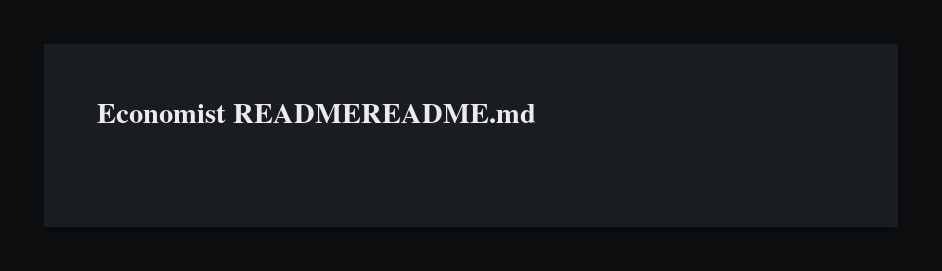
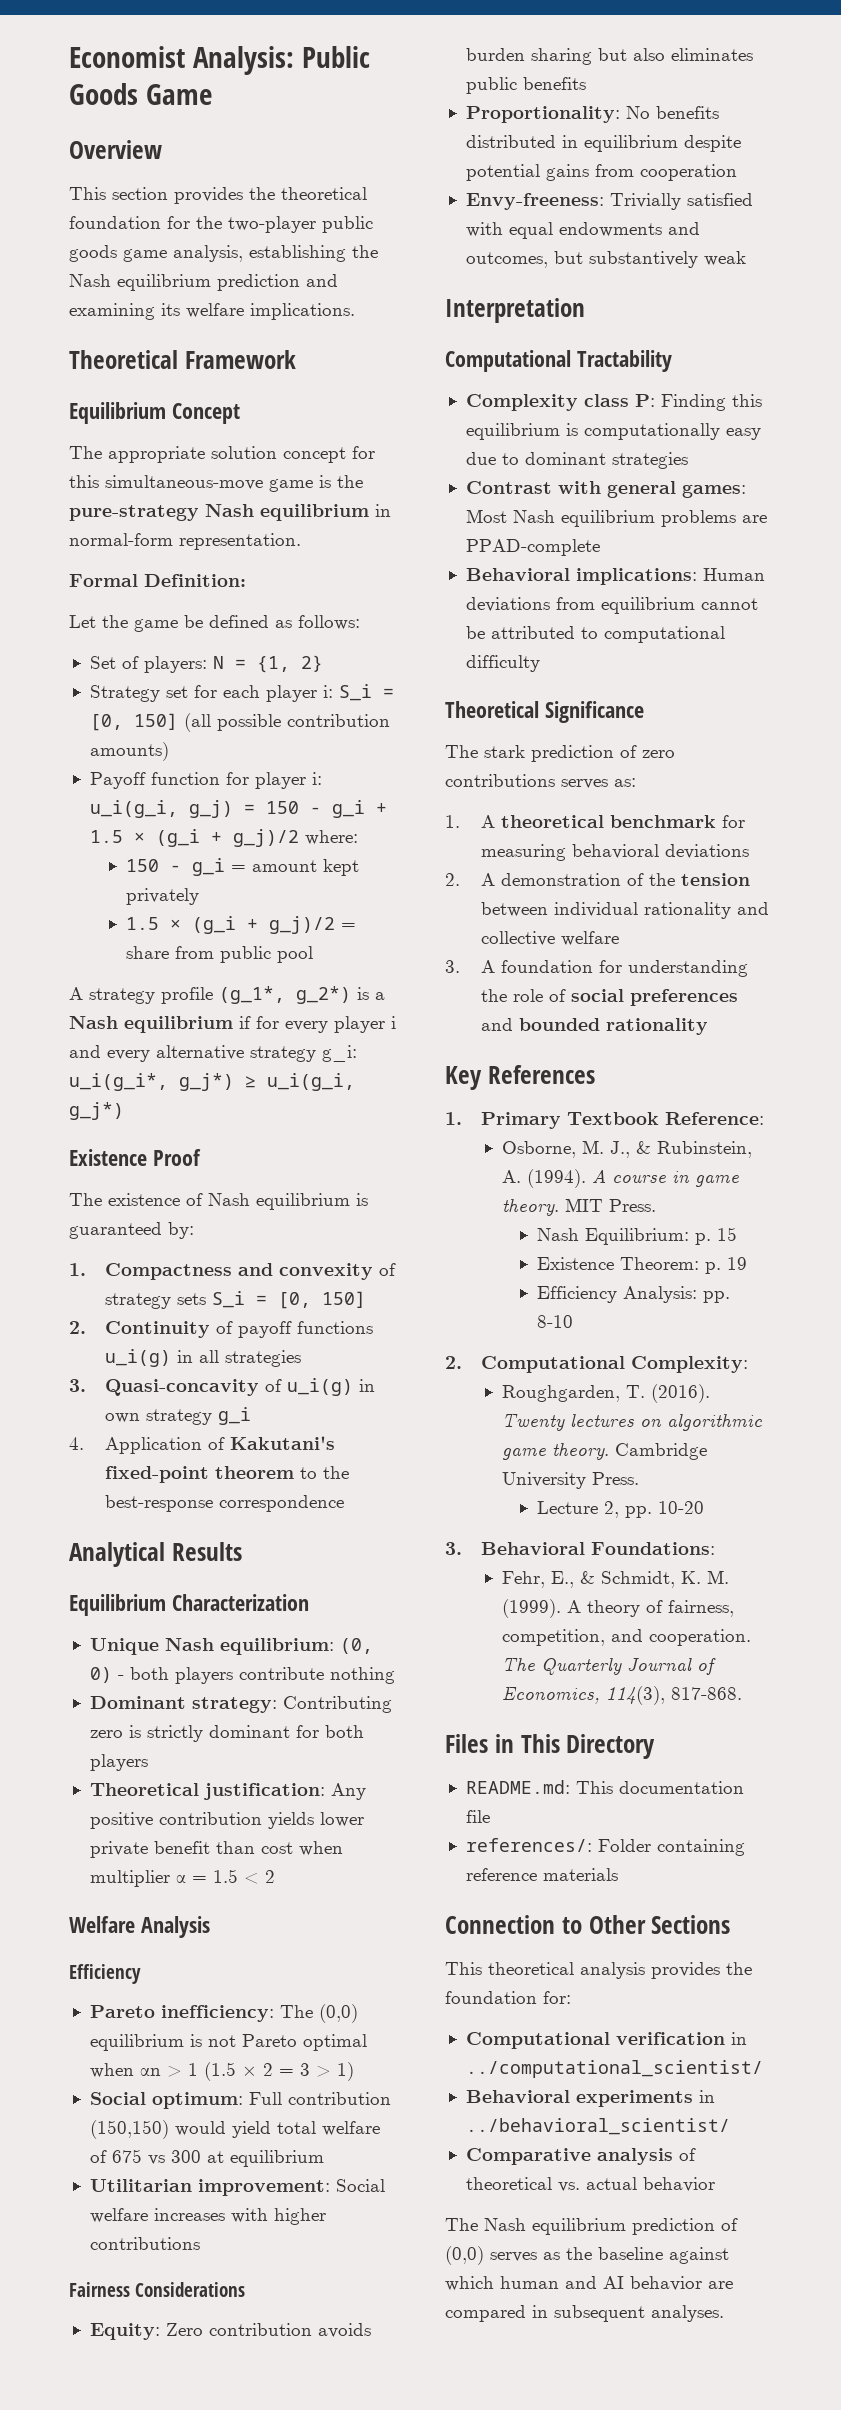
- Economist READMEREADME.md
+ Economist Analysis: Public Goods Game
+ Overview
+ This section provides the theoretical foundation for the two-player public goods game analysis, establishing the Nash equilibrium prediction and examining its welfare implications.
+ Theoretical Framework
+ Equilibrium Concept
+ The appropriate solution concept for this simultaneous-move game is the pure-strategy Nash equilibrium in normal-form representation.
+ Formal Definition:
+ Let the game be defined as follows:
+ Set of players: N = {1, 2}
+ Strategy set for each player i: S_i = [0, 150] (all possible contribution amounts)
+ Payoff function for player i: u_i(g_i, g_j) = 150 - g_i + 1.5 × (g_i + g_j)/2 where:
+ 150 - g_i = amount kept privately
+ 1.5 × (g_i + g_j)/2 = share from public pool
+ A strategy profile (g_1*, g_2*) is a Nash equilibrium if for every player i and every alternative strategy g_i: u_i(g_i*, g_j*) ≥ u_i(g_i, g_j*)
+ Existence Proof
+ The existence of Nash equilibrium is guaranteed by:
+ 1. Compactness and convexity of strategy sets S_i = [0, 150]
+ 2. Continuity of payoff functions u_i(g) in all strategies
+ 3. Quasi-concavity of u_i(g) in own strategy g_i
+ 4. Application of Kakutani's fixed-point theorem to the best-response correspondence
+ Analytical Results
+ Equilibrium Characterization
+ Unique Nash equilibrium: (0, 0) - both players contribute nothing
+ Dominant strategy: Contributing zero is strictly dominant for both players
+ Theoretical justification: Any positive contribution yields lower private benefit than cost when multiplier α = 1.5 < 2
+ Welfare Analysis
+ Efficiency
+ Pareto inefficiency: The (0,0) equilibrium is not Pareto optimal when αn > 1 (1.5 × 2 = 3 > 1)
+ Social optimum: Full contribution (150,150) would yield total welfare of 675 vs 300 at equilibrium
+ Utilitarian improvement: Social welfare increases with higher contributions
+ Fairness Considerations
+ Equity: Zero contribution avoids burden sharing but also eliminates public benefits
+ Proportionality: No benefits distributed in equilibrium despite potential gains from cooperation
+ Envy-freeness: Trivially satisfied with equal endowments and outcomes, but substantively weak
+ Interpretation
+ Computational Tractability
+ Complexity class P: Finding this equilibrium is computationally easy due to dominant strategies
+ Contrast with general games: Most Nash equilibrium problems are PPAD-complete
+ Behavioral implications: Human deviations from equilibrium cannot be attributed to computational difficulty
+ Theoretical Significance
+ The stark prediction of zero contributions serves as:
+ 1. A theoretical benchmark for measuring behavioral deviations
+ 2. A demonstration of the tension between individual rationality and collective welfare
+ 3. A foundation for understanding the role of social preferences and bounded rationality
+ Key References
+ 1. Primary Textbook Reference:
+ Osborne, M. J., & Rubinstein, A. (1994). A course in game theory. MIT Press.
+ Nash Equilibrium: p. 15
+ Existence Theorem: p. 19
+ Efficiency Analysis: pp. 8-10
+ 2. Computational Complexity:
+ Roughgarden, T. (2016). Twenty lectures on algorithmic game theory. Cambridge University Press.
+ Lecture 2, pp. 10-20
+ 3. Behavioral Foundations:
+ Fehr, E., & Schmidt, K. M. (1999). A theory of fairness, competition, and cooperation. The Quarterly Journal of Economics, 114(3), 817-868.
+ Files in This Directory
+ README.md: This documentation file
+ references/: Folder containing reference materials
+ Connection to Other Sections
+ This theoretical analysis provides the foundation for:
+ Computational verification in ../computational_scientist/
+ Behavioral experiments in ../behavioral_scientist/
+ Comparative analysis of theoretical vs. actual behavior
+ The Nash equilibrium prediction of (0,0) serves as the baseline against which human and AI behavior are compared in subsequent analyses.

